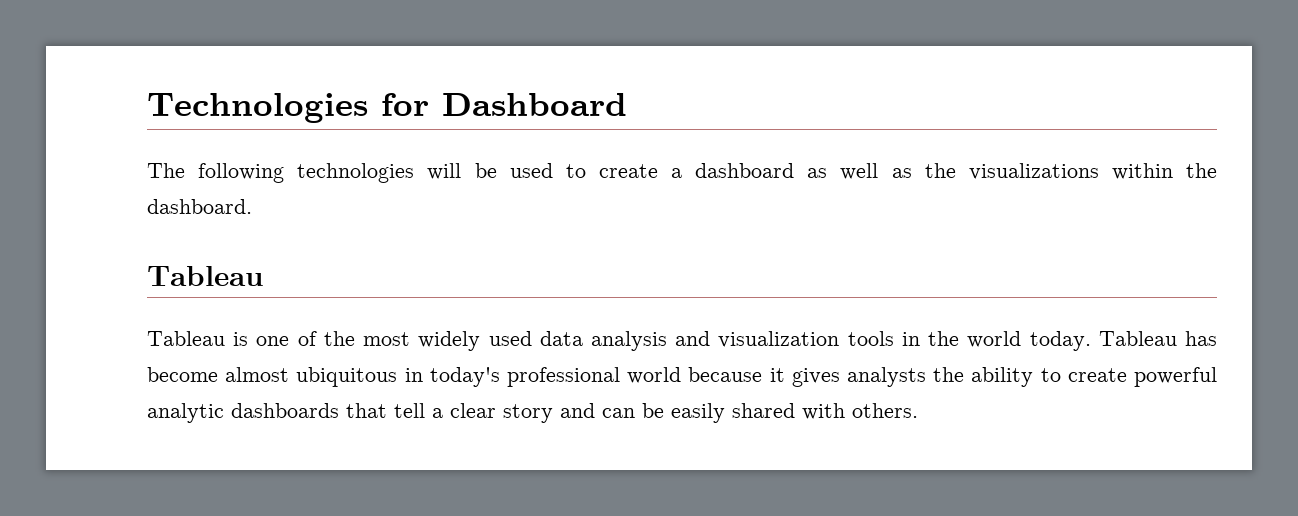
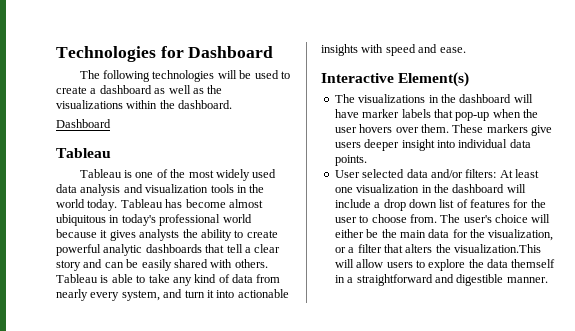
  The following technologies will be used to create a dashboard as well as the visualizations within the dashboard.
+ Dashboard
+ Tableau is able to take any kind of data from nearly every system, and turn it into actionable insights with speed and ease.
+ Interactive Element(s)
+ The visualizations in the dashboard will have marker labels that pop-up when the user hovers over them. These markers give users deeper insight into individual data points.
+ User selected data and/or filters: At least one visualization in the dashboard will include a drop down list of features for the user to choose from. The user's choice will either be the main data for the visualization, or a filter that alters the visualization.This will allow users to explore the data themself in a straightforward and digestible manner.

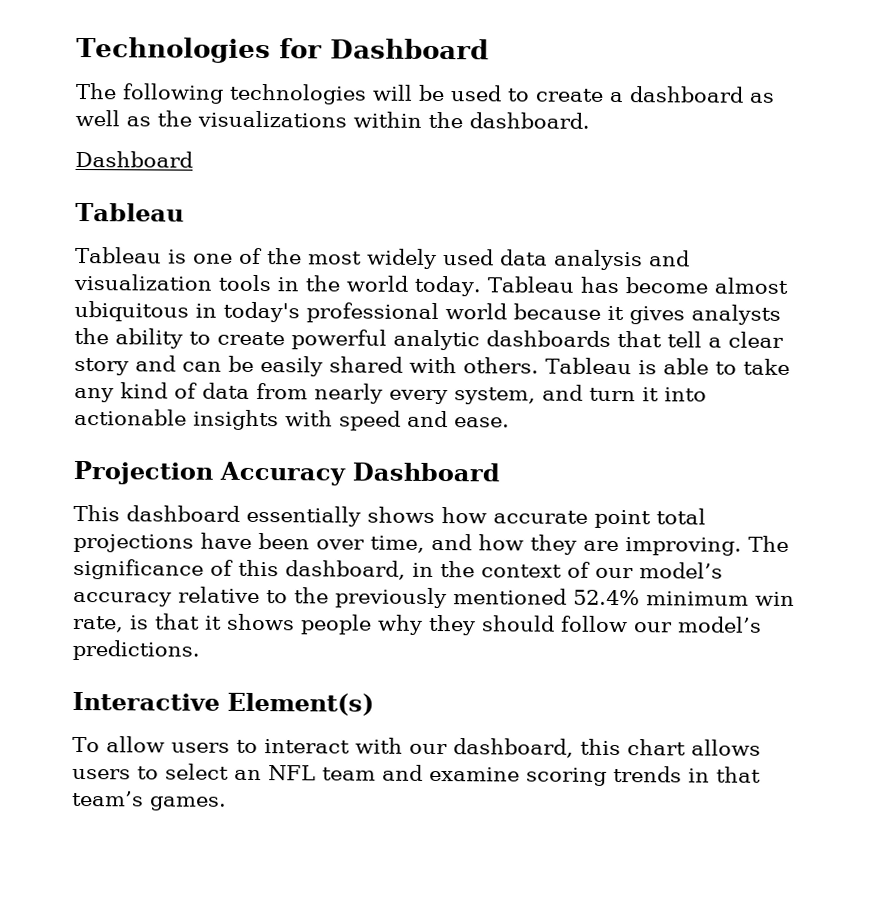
+ Projection Accuracy Dashboard
+ This dashboard essentially shows how accurate point total projections have been over time, and how they are improving. The significance of this dashboard, in the context of our model’s accuracy relative to the previously mentioned 52.4% minimum win rate, is that it shows people why they should follow our model’s predictions.
  Interactive Element(s)
- The visualizations in the dashboard will have marker labels that pop-up when the user hovers over them. These markers give users deeper insight into individual data points.
- User selected data and/or filters: At least one visualization in the dashboard will include a drop down list of features for the user to choose from. The user's choice will either be the main data for the visualization, or a filter that alters the visualization.This will allow users to explore the data themself in a straightforward and digestible manner.
+ To allow users to interact with our dashboard, this chart allows users to select an NFL team and examine scoring trends in that team’s games.

